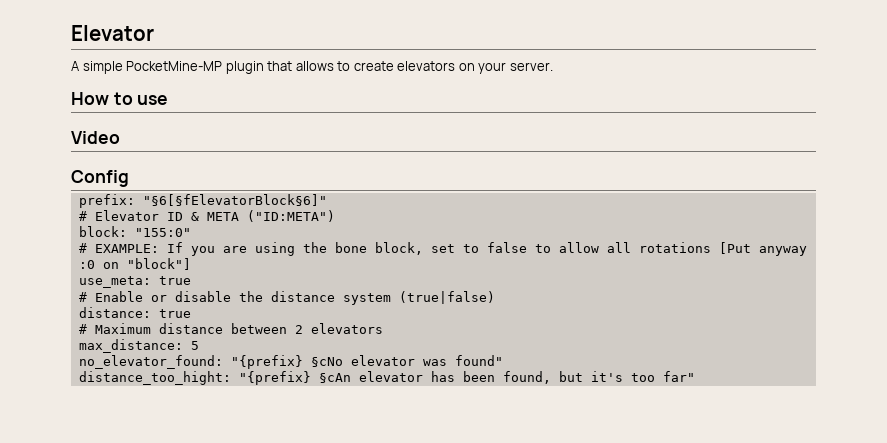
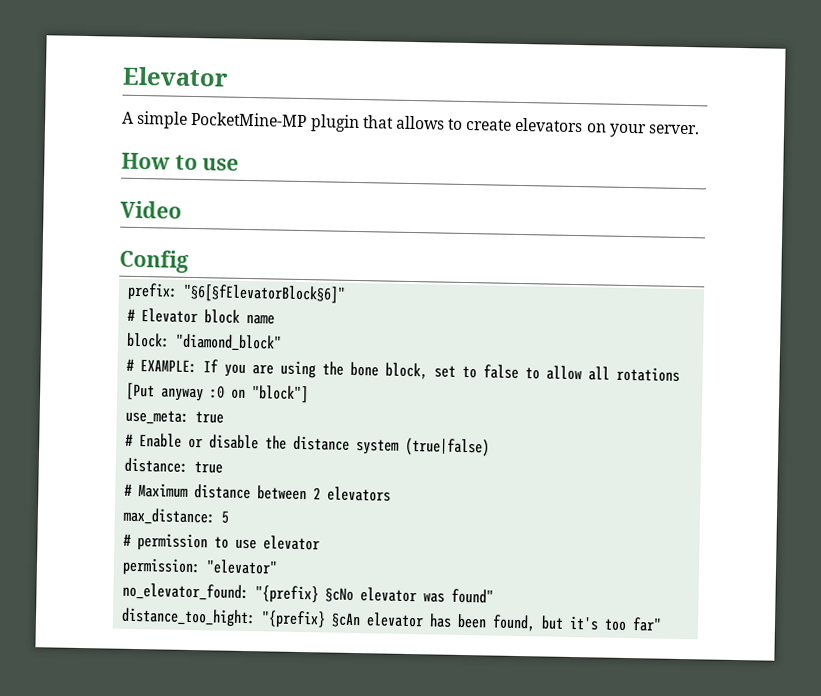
- # Elevator ID & META ("ID:META")
+ # Elevator block name
- block: "155:0"
+ block: "diamond_block"
+ # permission to use elevator
+ permission: "elevator"

